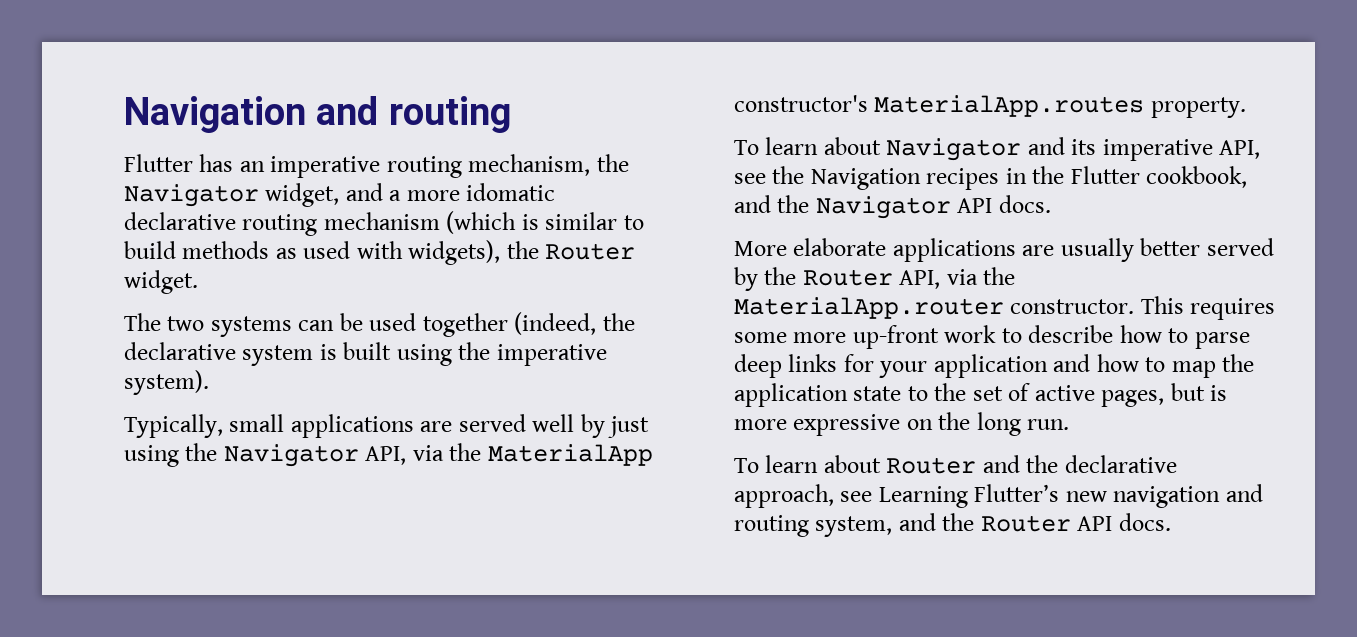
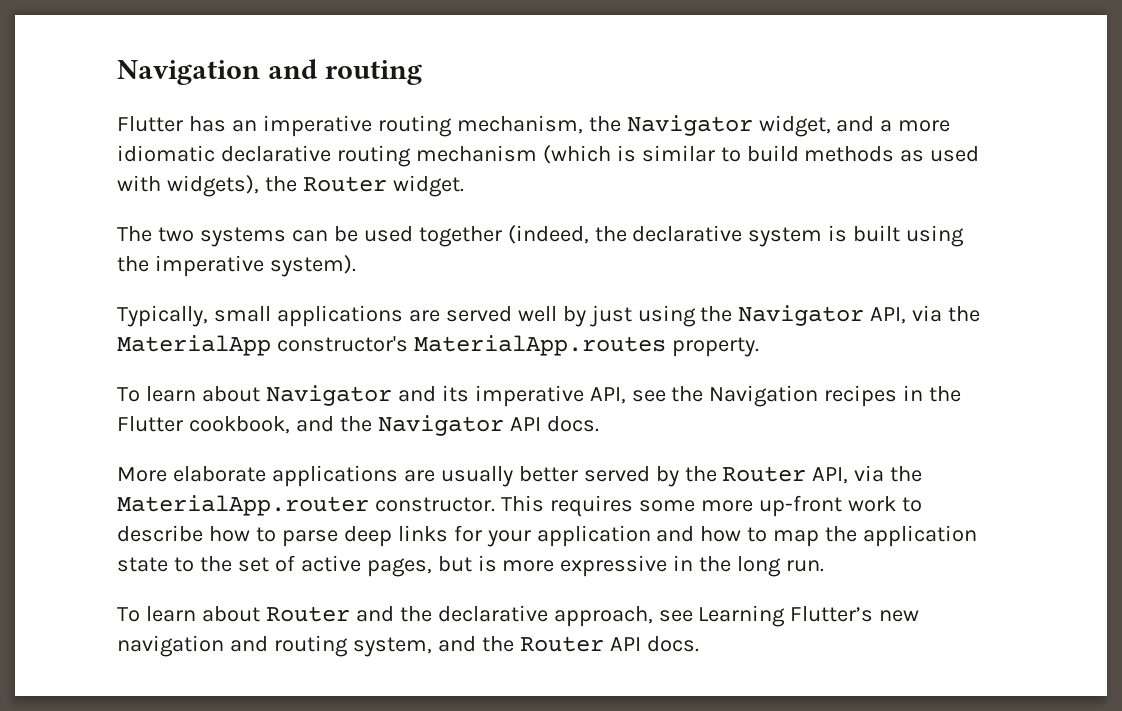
- Flutter has an imperative routing mechanism, the Navigator widget, and a more idomatic declarative routing mechanism (which is similar to build methods as used with widgets), the Router widget.
+ Flutter has an imperative routing mechanism, the Navigator widget, and a more idiomatic declarative routing mechanism (which is similar to build methods as used with widgets), the Router widget.
- This requires some more up-front work to describe how to parse deep links for your application and how to map the application state to the set of active pages, but is more expressive on the long run.
+ This requires some more up-front work to describe how to parse deep links for your application and how to map the application state to the set of active pages, but is more expressive in the long run.

